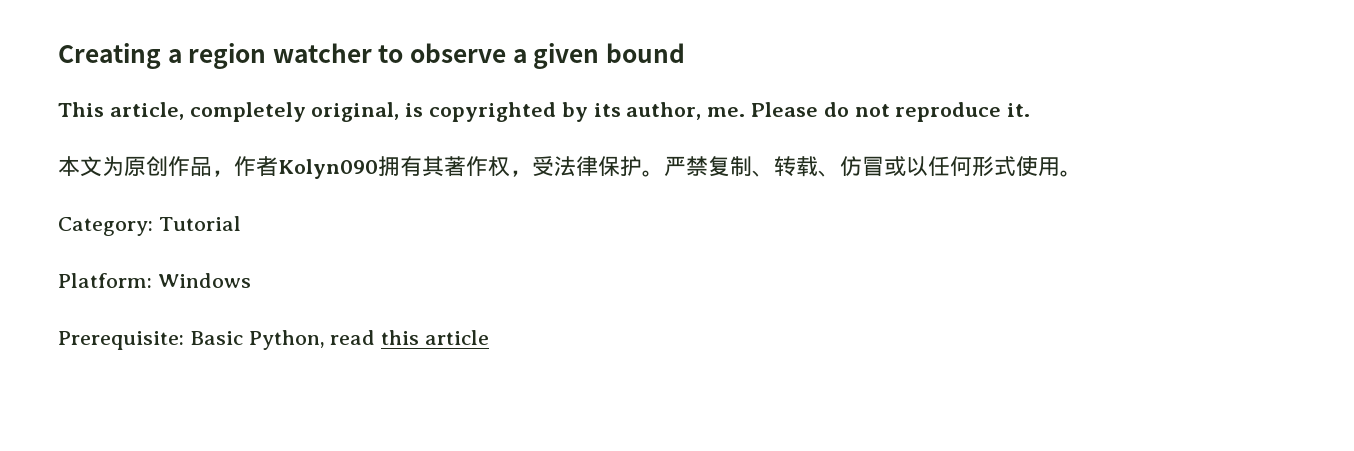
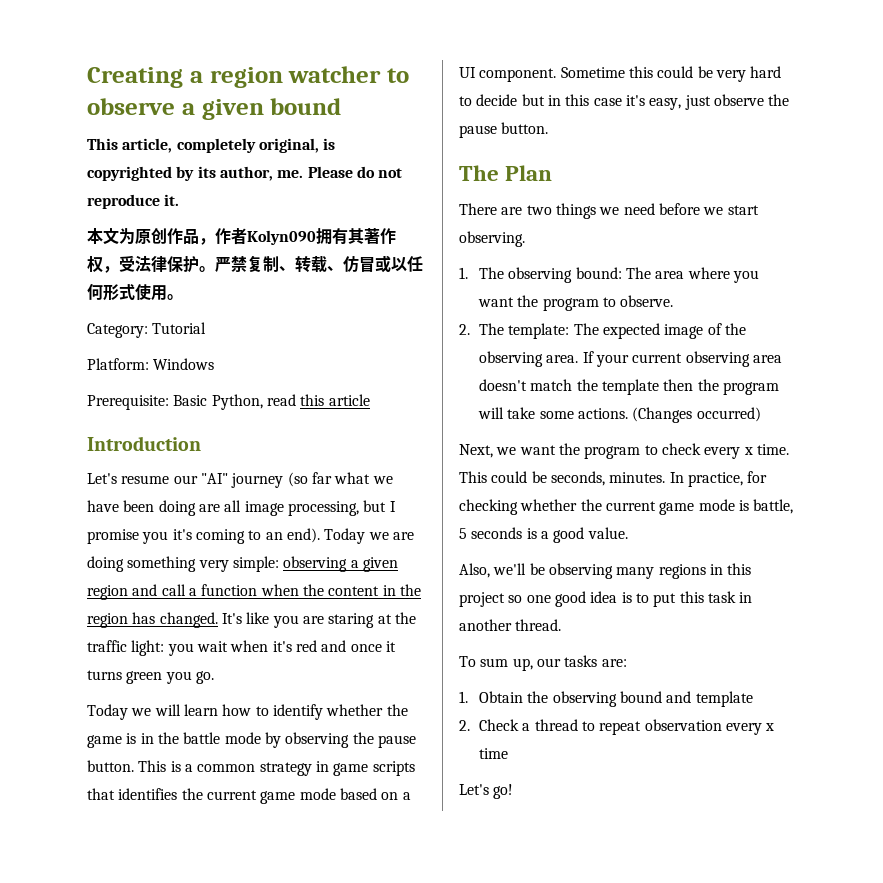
+ Introduction
+ Let's resume our "AI" journey (so far what we have been doing are all image processing, but I promise you it's coming to an end). Today we are doing something very simple: observing a given region and call a function when the content in the region has changed. It's like you are staring at the traffic light: you wait when it's red and once it turns green you go.
+ Today we will learn how to identify whether the game is in the battle mode by observing the pause button. This is a common strategy in game scripts that identifies the current game mode based on a UI component. Sometime this could be very hard to decide but in this case it's easy, just observe the pause button.
+ The Plan
+ There are two things we need before we start observing.
+ 1. The observing bound: The area where you want the program to observe.
+ 2. The template: The expected image of the observing area. If your current observing area doesn't match the template then the program will take some actions. (Changes occurred)
+ Next, we want the program to check every x time. This could be seconds, minutes. In practice, for checking whether the current game mode is battle, 5 seconds is a good value.
+ Also, we'll be observing many regions in this project so one good idea is to put this task in another thread.
+ To sum up, our tasks are:
+ 1. Obtain the observing bound and template
+ 2. Check a thread to repeat observation every x time
+ Let's go!

